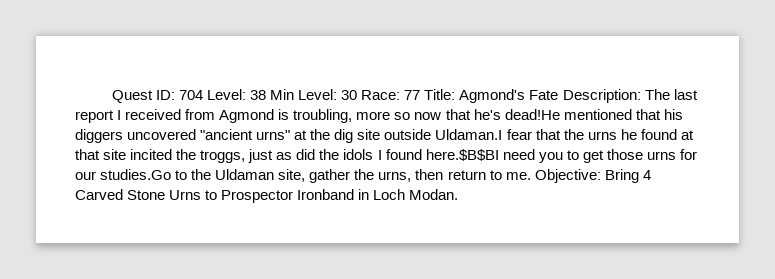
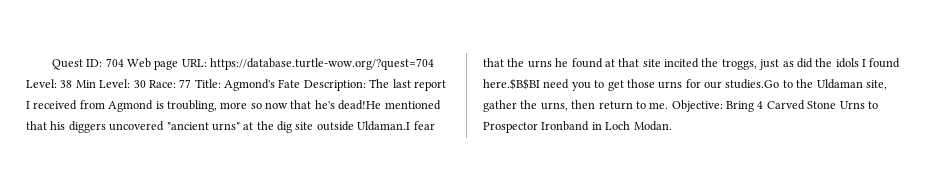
- 704 Level:
+ 704 Web page URL: https://database.turtle-wow.org/?quest=704 Level:

